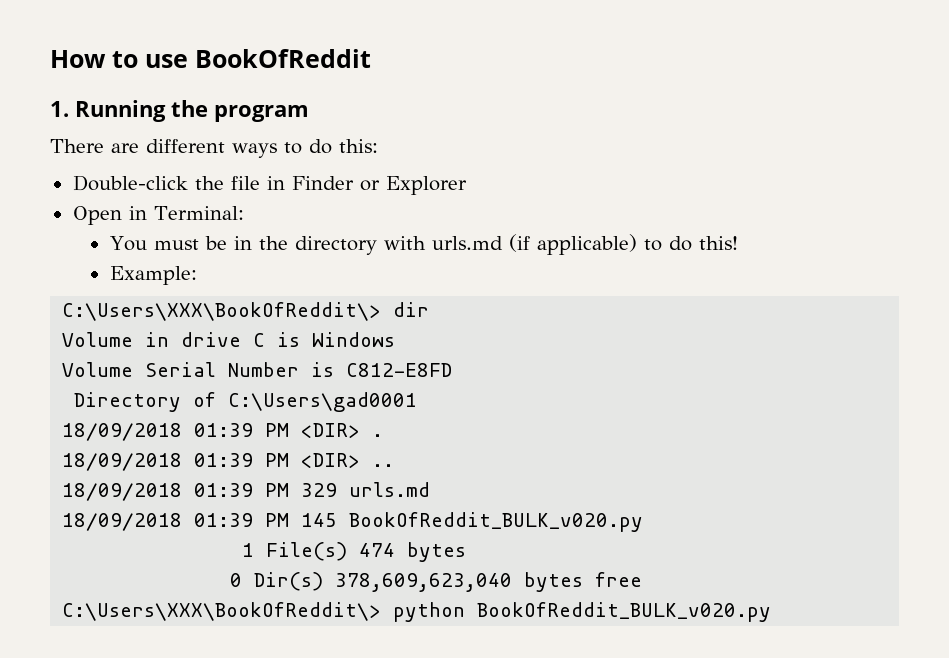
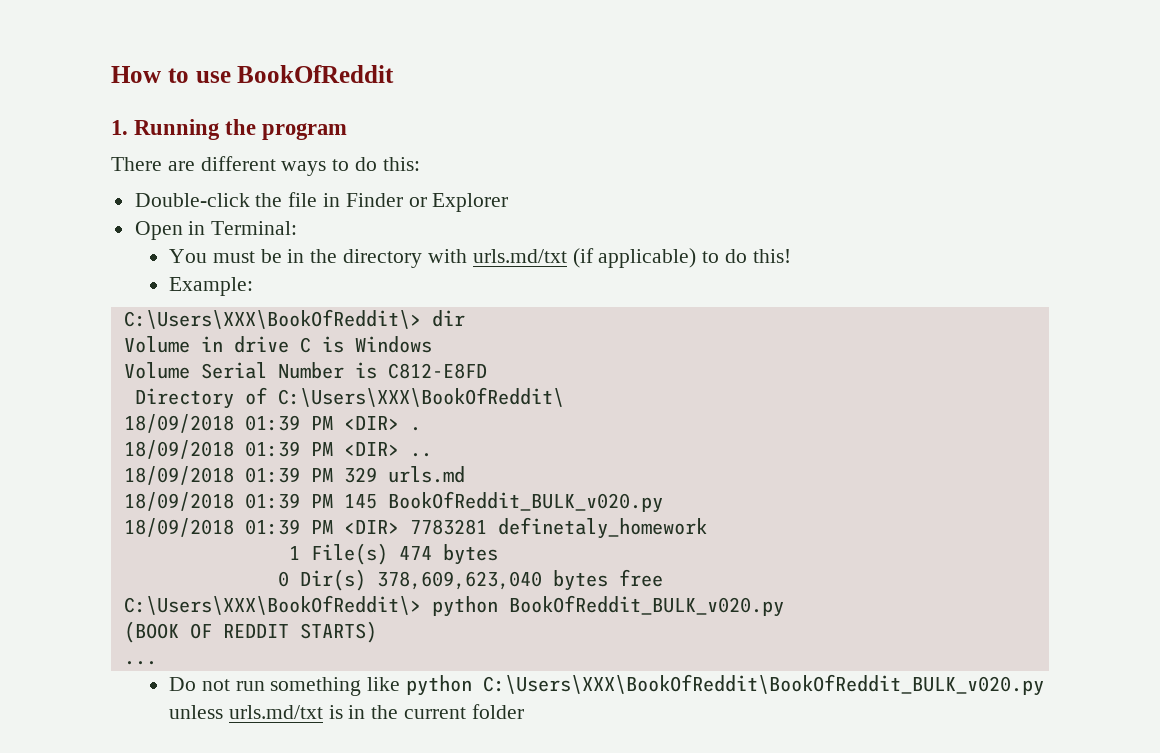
- You must be in the directory with urls.md (if applicable) to do this!
+ You must be in the directory with urls.md/txt (if applicable) to do this!
- Directory of C:\Users\gad0001
+ Directory of C:\Users\XXX\BookOfReddit\
+ 18/09/2018 01:39 PM <DIR> 7783281 definetaly_homework
+ (BOOK OF REDDIT STARTS)
+ ...
+ Do not run something like python C:\Users\XXX\BookOfReddit\BookOfReddit_BULK_v020.py unless urls.md/txt is in the current folder

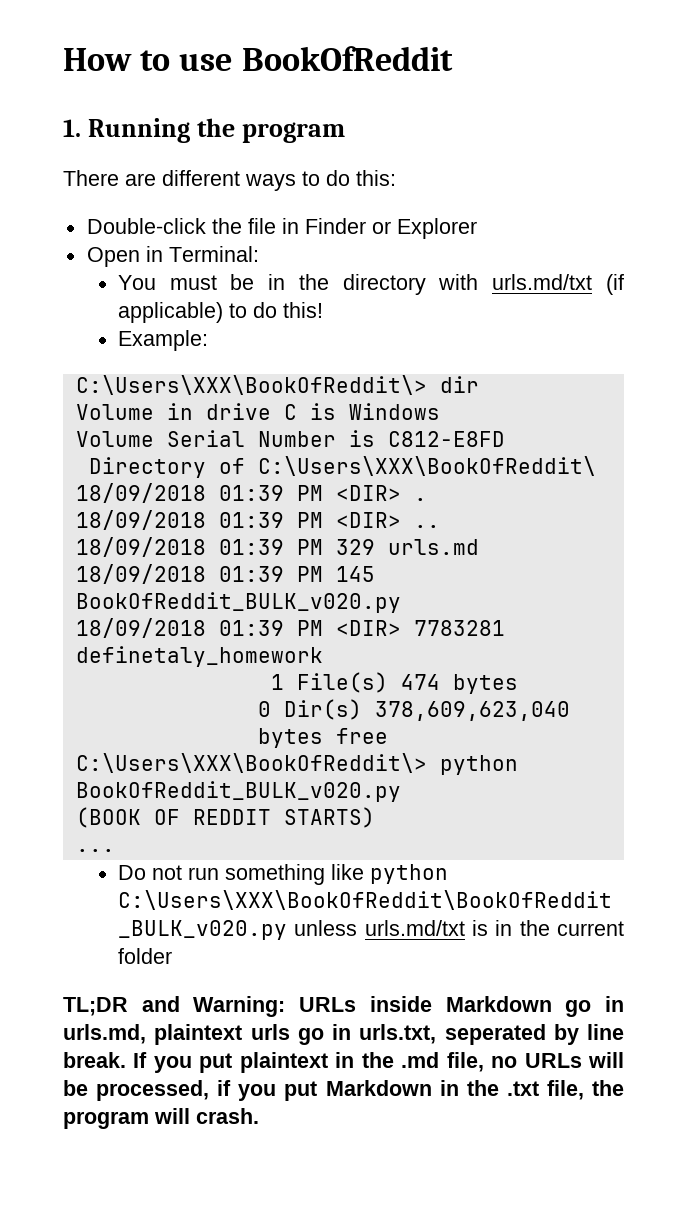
+ TL;DR and Warning: URLs inside Markdown go in urls.md, plaintext urls go in urls.txt, seperated by line break. If you put plaintext in the .md file, no URLs will be processed, if you put Markdown in the .txt file, the program will crash.

